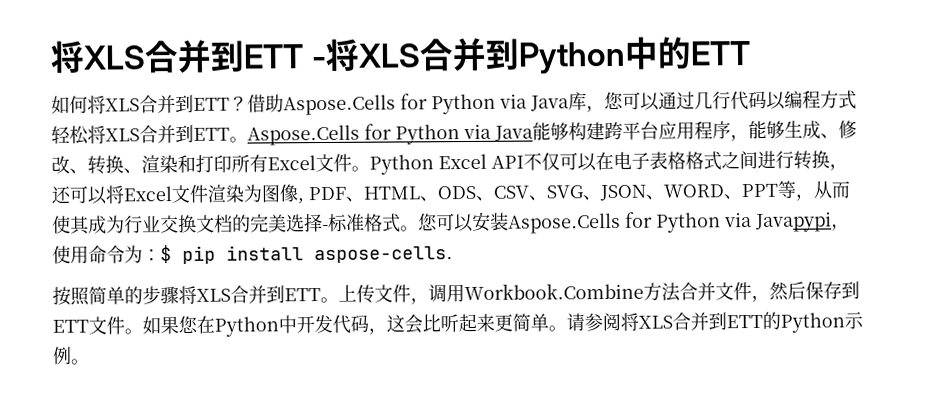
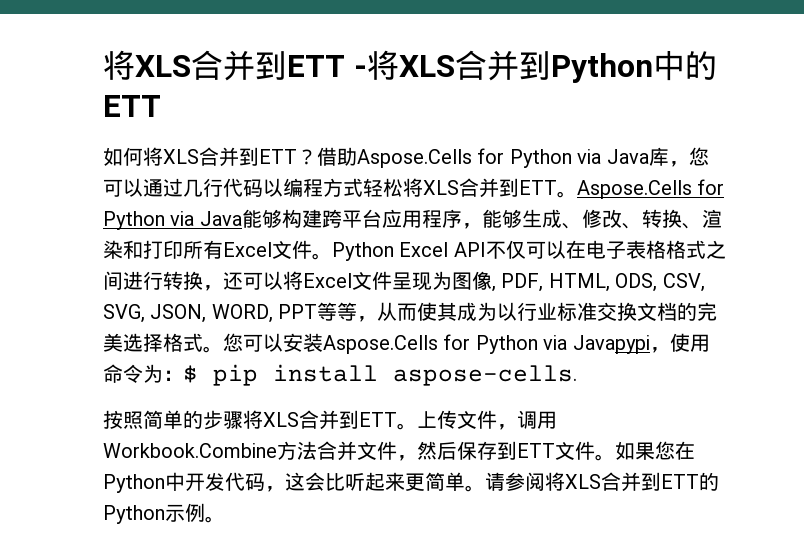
- Python Excel API不仅可以在电子表格格式之间进行转换，还可以将Excel文件渲染为图像, PDF、HTML、ODS、CSV、SVG、JSON、WORD、PPT等，从而使其成为行业交换文档的完美选择-标准格式。
+ Python Excel API不仅可以在电子表格格式之间进行转换，还可以将Excel文件呈现为图像, PDF, HTML, ODS, CSV, SVG, JSON, WORD, PPT等等，从而使其成为以行业标准交换文档的完美选择格式。

